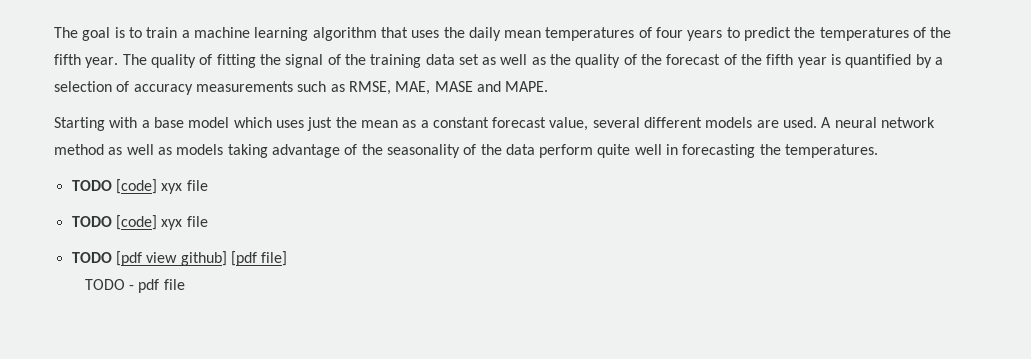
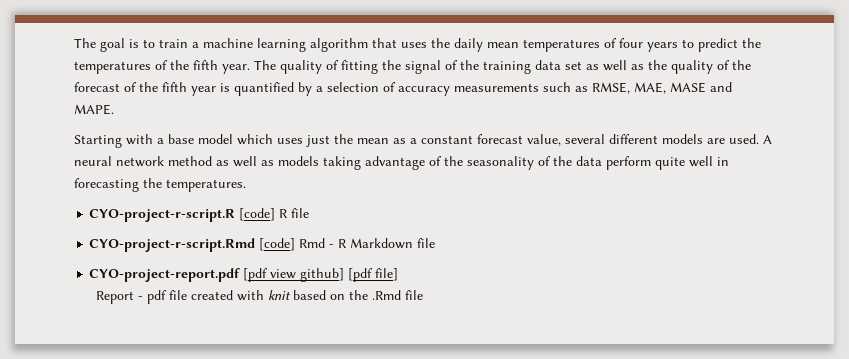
  A neural network method as well as models taking advantage of the seasonality of the data perform quite well in forecasting the temperatures.
- TODO [code] xyx file
- TODO [code] xyx file
- TODO [pdf view github] [pdf file]
+ CYO-project-r-script.R [code] R file
+ CYO-project-r-script.Rmd [code] Rmd - R Markdown file
+ CYO-project-report.pdf [pdf view github] [pdf file]
- TODO - pdf file
+ Report - pdf file created with knit based on the .Rmd file

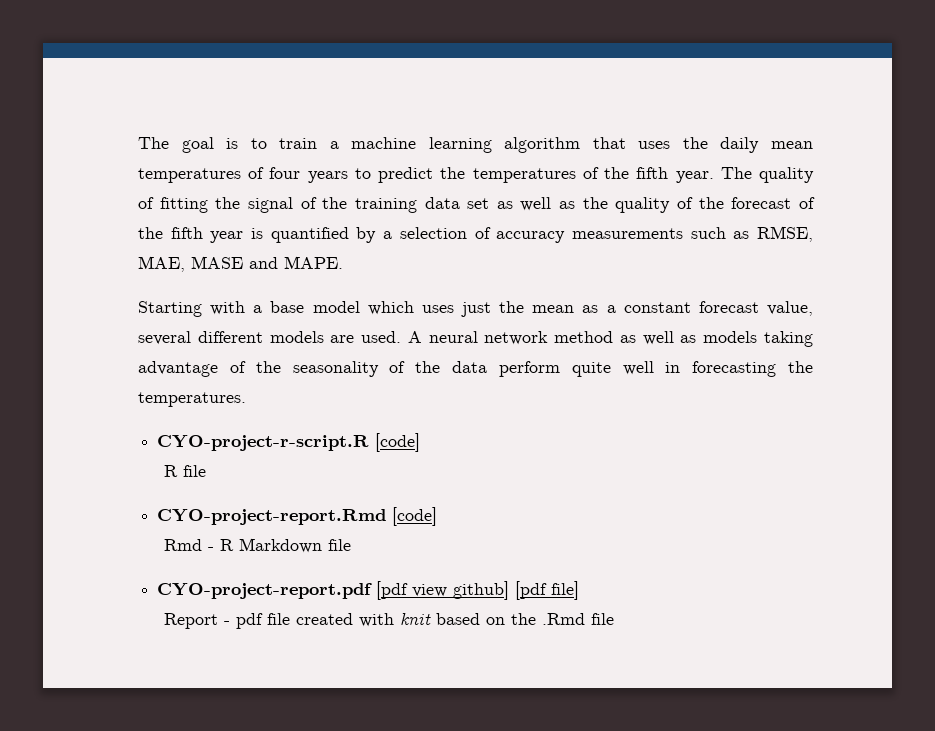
- CYO-project-r-script.R [code] R file
+ CYO-project-r-script.R [code]
+ R file
- CYO-project-r-script.Rmd [code] Rmd - R Markdown file
+ CYO-project-report.Rmd [code]
+ Rmd - R Markdown file

